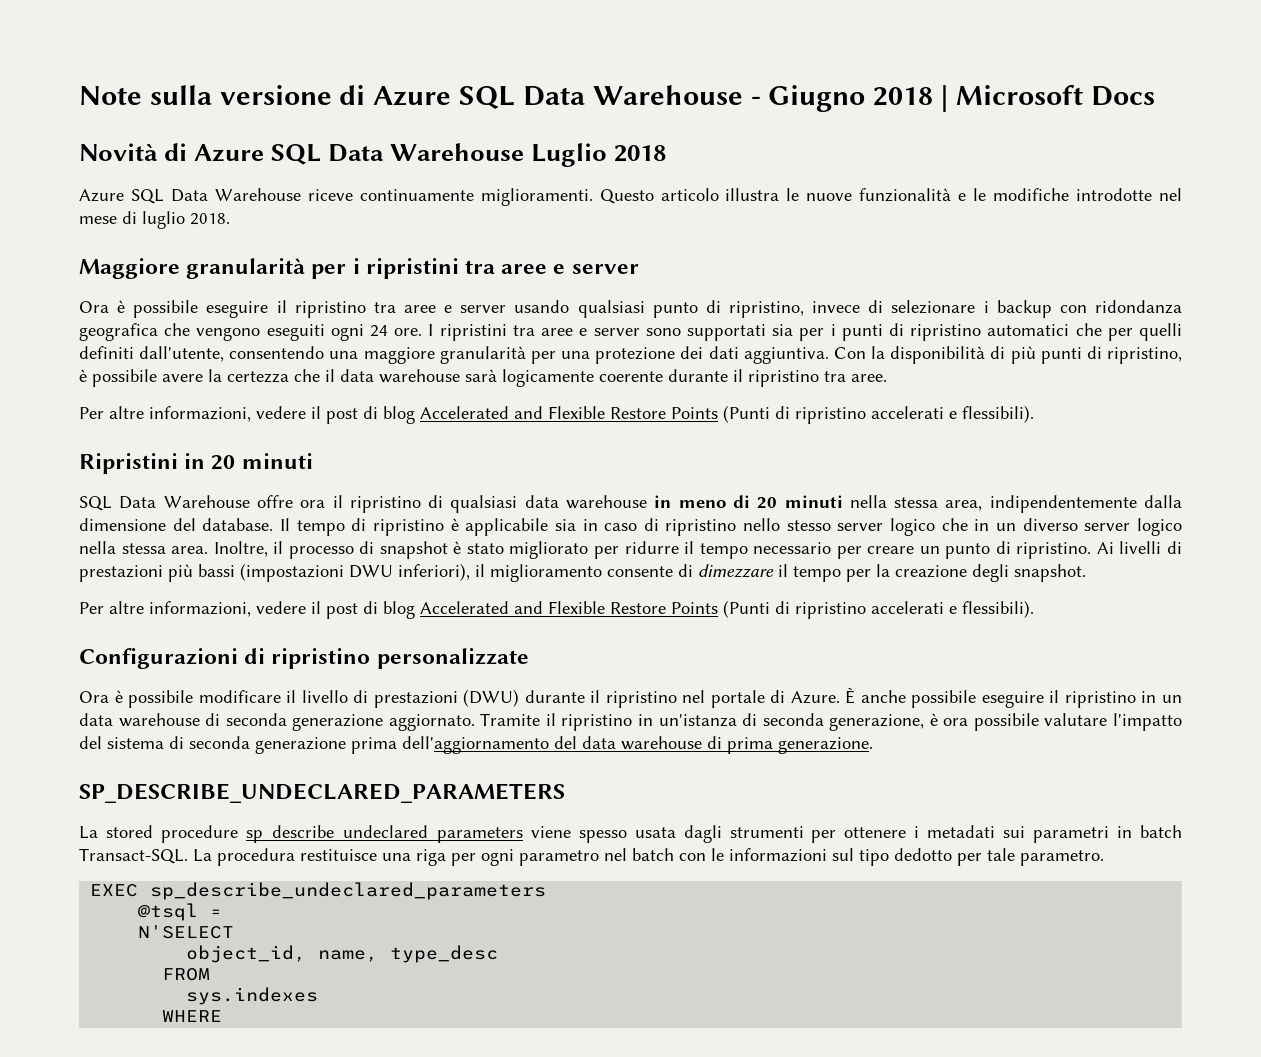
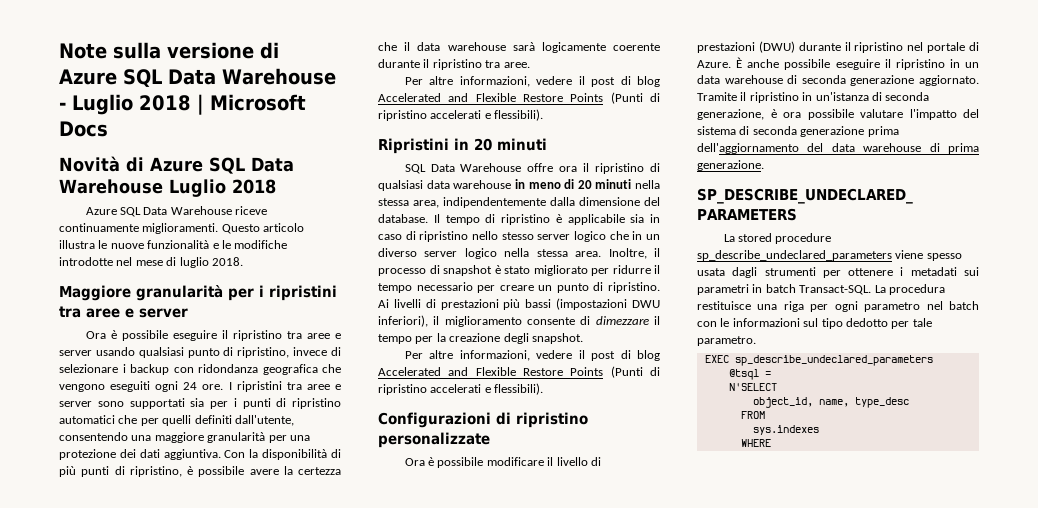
- Note sulla versione di Azure SQL Data Warehouse - Giugno 2018 | Microsoft Docs
+ Note sulla versione di Azure SQL Data Warehouse - Luglio 2018 | Microsoft Docs

